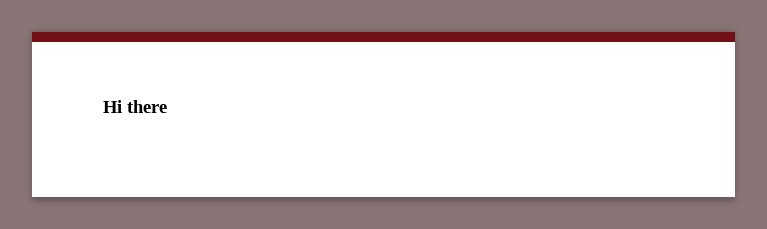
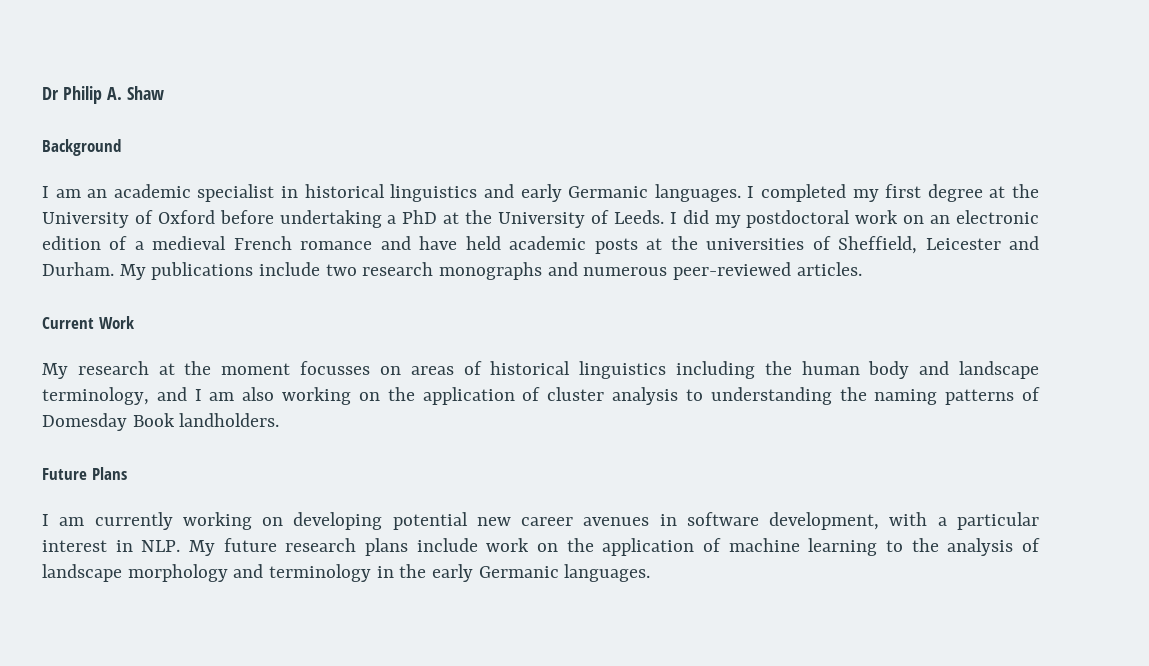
- Hi there
+ Dr Philip A. Shaw
+ Background
+ I am an academic specialist in historical linguistics and early Germanic languages. I completed my first degree at the University of Oxford before undertaking a PhD at the University of Leeds. I did my postdoctoral work on an electronic edition of a medieval French romance and have held academic posts at the universities of Sheffield, Leicester and Durham. My publications include two research monographs and numerous peer-reviewed articles.
+ Current Work
+ My research at the moment focusses on areas of historical linguistics including the human body and landscape terminology, and I am also working on the application of cluster analysis to understanding the naming patterns of Domesday Book landholders.
+ Future Plans
+ I am currently working on developing potential new career avenues in software development, with a particular interest in NLP. My future research plans include work on the application of machine learning to the analysis of landscape morphology and terminology in the early Germanic languages.

